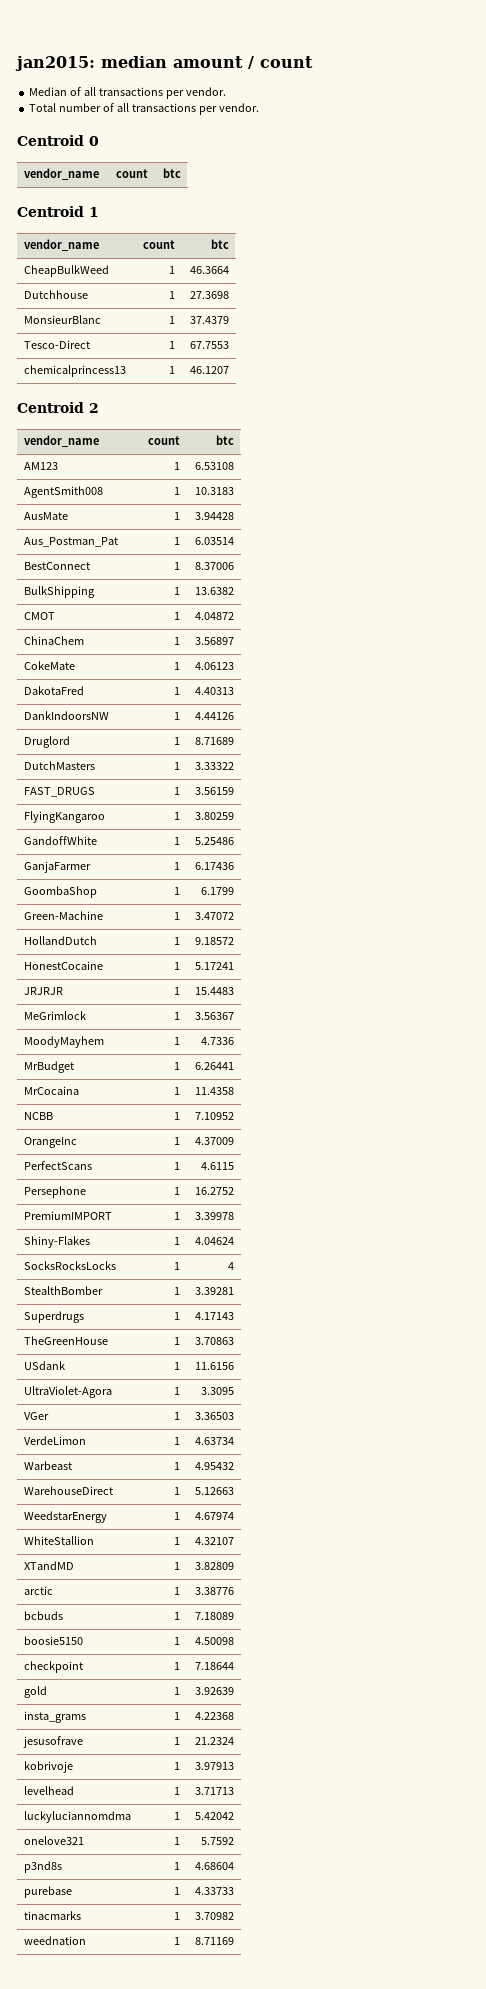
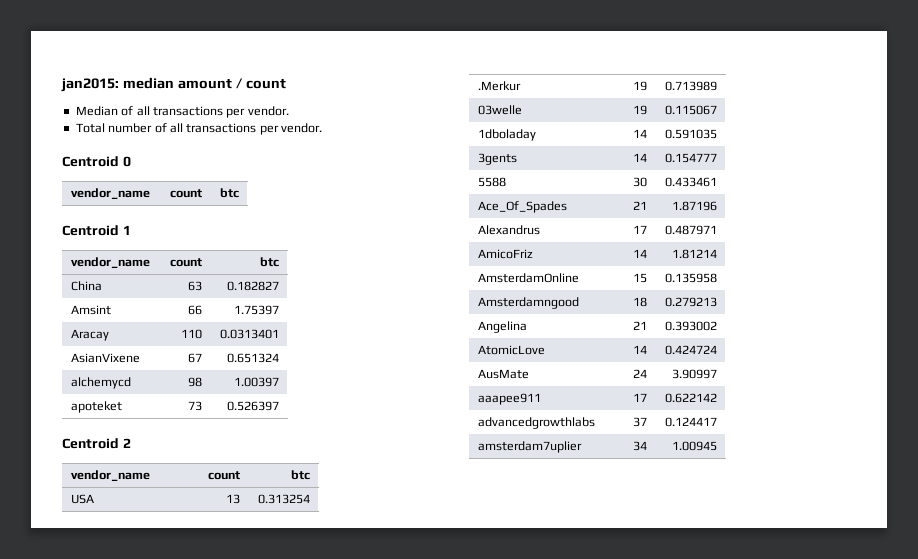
- CheapBulkWeed | 1 | 46.3664
- Dutchhouse | 1 | 27.3698
- MonsieurBlanc | 1 | 37.4379
- Tesco-Direct | 1 | 67.7553
- chemicalprincess13 | 1 | 46.1207
+ China | 63 | 0.182827
+ Amsint | 66 | 1.75397
+ Aracay | 110 | 0.0313401
+ AsianVixene | 67 | 0.651324
+ alchemycd | 98 | 1.00397
+ apoteket | 73 | 0.526397
- AM123 | 1 | 6.53108
- AgentSmith008 | 1 | 10.3183
- AusMate | 1 | 3.94428
- Aus_Postman_Pat | 1 | 6.03514
- BestConnect | 1 | 8.37006
- BulkShipping | 1 | 13.6382
- CMOT | 1 | 4.04872
- ChinaChem | 1 | 3.56897
- CokeMate | 1 | 4.06123
- DakotaFred | 1 | 4.40313
- DankIndoorsNW | 1 | 4.44126
- Druglord | 1 | 8.71689
- DutchMasters | 1 | 3.33322
- FAST_DRUGS | 1 | 3.56159
- FlyingKangaroo | 1 | 3.80259
- GandoffWhite | 1 | 5.25486
- GanjaFarmer | 1 | 6.17436
- GoombaShop | 1 | 6.1799
- Green-Machine | 1 | 3.47072
- HollandDutch | 1 | 9.18572
- HonestCocaine | 1 | 5.17241
- JRJRJR | 1 | 15.4483
- MeGrimlock | 1 | 3.56367
- MoodyMayhem | 1 | 4.7336
- MrBudget | 1 | 6.26441
- MrCocaina | 1 | 11.4358
- NCBB | 1 | 7.10952
- OrangeInc | 1 | 4.37009
- PerfectScans | 1 | 4.6115
- Persephone | 1 | 16.2752
- PremiumIMPORT | 1 | 3.39978
- Shiny-Flakes | 1 | 4.04624
- SocksRocksLocks | 1 | 4
- StealthBomber | 1 | 3.39281
- Superdrugs | 1 | 4.17143
- TheGreenHouse | 1 | 3.70863
- USdank | 1 | 11.6156
- UltraViolet-Agora | 1 | 3.3095
- VGer | 1 | 3.36503
- VerdeLimon | 1 | 4.63734
- Warbeast | 1 | 4.95432
- WarehouseDirect | 1 | 5.12663
- WeedstarEnergy | 1 | 4.67974
- WhiteStallion | 1 | 4.32107
- XTandMD | 1 | 3.82809
- arctic | 1 | 3.38776
- bcbuds | 1 | 7.18089
- boosie5150 | 1 | 4.50098
- checkpoint | 1 | 7.18644
- gold | 1 | 3.92639
- insta_grams | 1 | 4.22368
- jesusofrave | 1 | 21.2324
- kobrivoje | 1 | 3.97913
- levelhead | 1 | 3.71713
- luckyluciannomdma | 1 | 5.42042
- onelove321 | 1 | 5.7592
- p3nd8s | 1 | 4.68604
- purebase | 1 | 4.33733
- tinacmarks | 1 | 3.70982
- weednation | 1 | 8.71169
+ USA | 13 | 0.313254
+ .Merkur | 19 | 0.713989
+ 03welle | 19 | 0.115067
+ 1dboladay | 14 | 0.591035
+ 3gents | 14 | 0.154777
+ 5588 | 30 | 0.433461
+ Ace_Of_Spades | 21 | 1.87196
+ Alexandrus | 17 | 0.487971
+ AmicoFriz | 14 | 1.81214
+ AmsterdamOnline | 15 | 0.135958
+ Amsterdamngood | 18 | 0.279213
+ Angelina | 21 | 0.393002
+ AtomicLove | 14 | 0.424724
+ AusMate | 24 | 3.90997
+ aaapee911 | 17 | 0.622142
+ advancedgrowthlabs | 37 | 0.124417
+ amsterdam7uplier | 34 | 1.00945

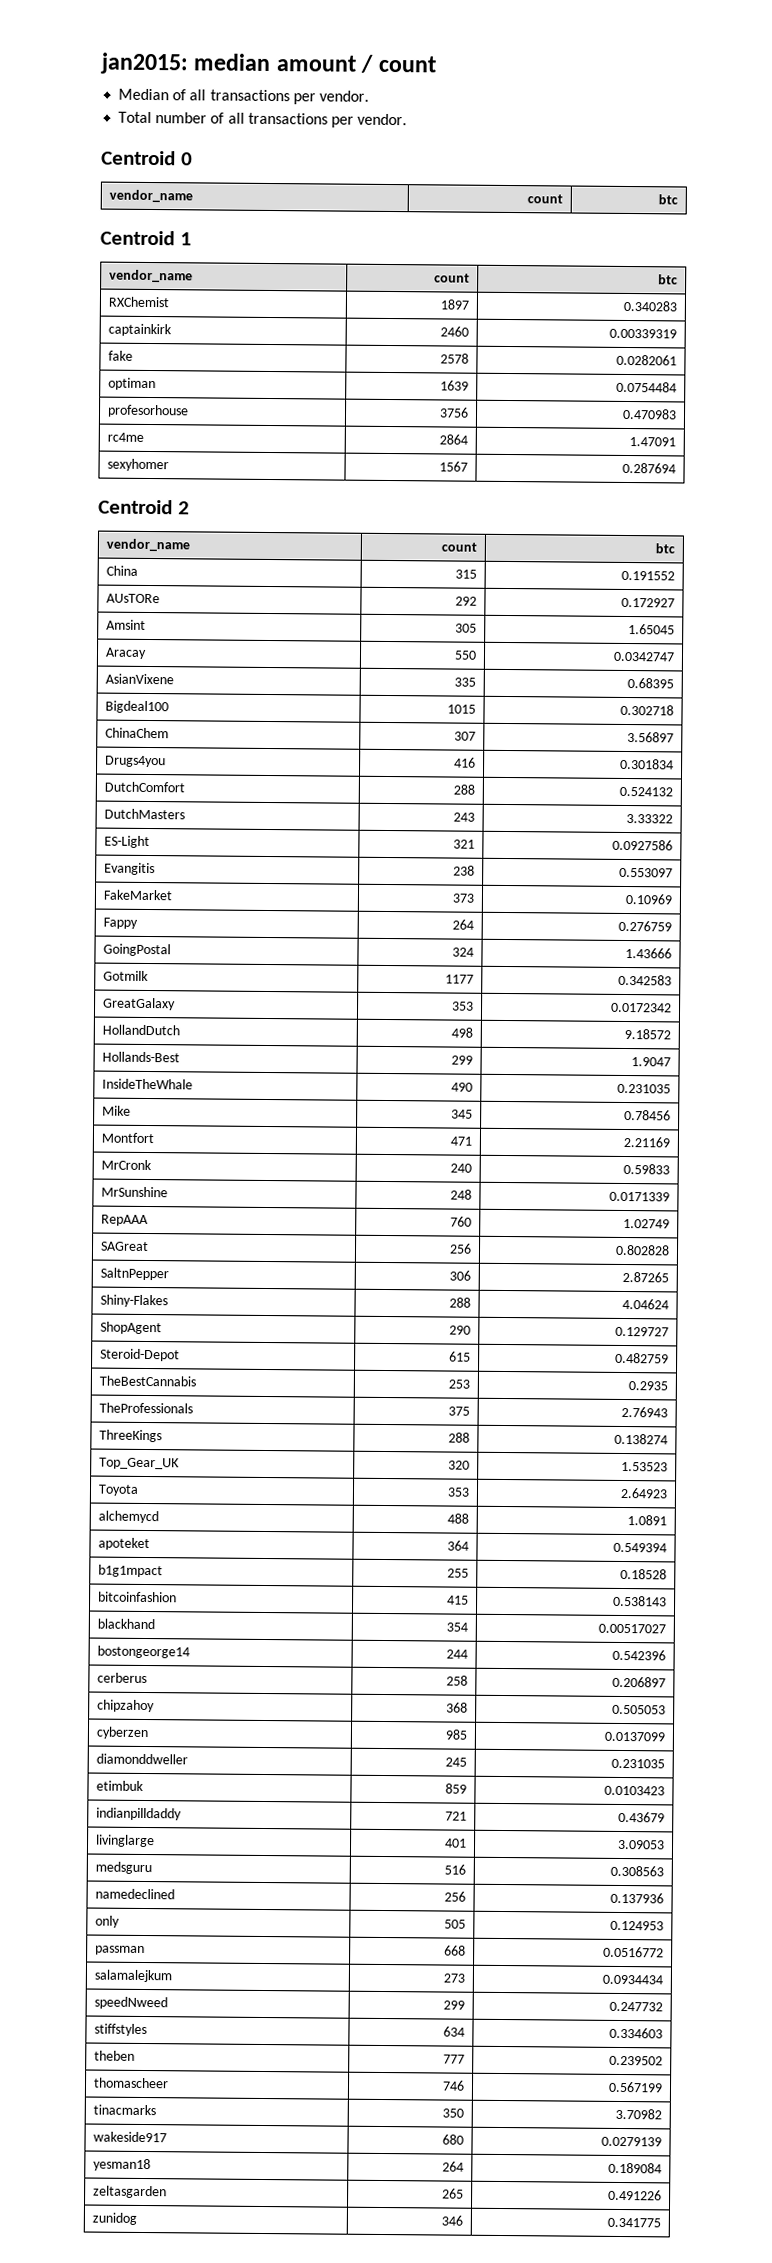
- China | 63 | 0.182827
- Amsint | 66 | 1.75397
- Aracay | 110 | 0.0313401
- AsianVixene | 67 | 0.651324
- alchemycd | 98 | 1.00397
- apoteket | 73 | 0.526397
+ RXChemist | 1897 | 0.340283
+ captainkirk | 2460 | 0.00339319
+ fake | 2578 | 0.0282061
+ optiman | 1639 | 0.0754484
+ profesorhouse | 3756 | 0.470983
+ rc4me | 2864 | 1.47091
+ sexyhomer | 1567 | 0.287694
- USA | 13 | 0.313254
- .Merkur | 19 | 0.713989
- 03welle | 19 | 0.115067
- 1dboladay | 14 | 0.591035
- 3gents | 14 | 0.154777
- 5588 | 30 | 0.433461
- Ace_Of_Spades | 21 | 1.87196
- Alexandrus | 17 | 0.487971
- AmicoFriz | 14 | 1.81214
- AmsterdamOnline | 15 | 0.135958
- Amsterdamngood | 18 | 0.279213
- Angelina | 21 | 0.393002
- AtomicLove | 14 | 0.424724
- AusMate | 24 | 3.90997
- aaapee911 | 17 | 0.622142
- advancedgrowthlabs | 37 | 0.124417
- amsterdam7uplier | 34 | 1.00945
+ China | 315 | 0.191552
+ AUsTORe | 292 | 0.172927
+ Amsint | 305 | 1.65045
+ Aracay | 550 | 0.0342747
+ AsianVixene | 335 | 0.68395
+ Bigdeal100 | 1015 | 0.302718
+ ChinaChem | 307 | 3.56897
+ Drugs4you | 416 | 0.301834
+ DutchComfort | 288 | 0.524132
+ DutchMasters | 243 | 3.33322
+ ES-Light | 321 | 0.0927586
+ Evangitis | 238 | 0.553097
+ FakeMarket | 373 | 0.10969
+ Fappy | 264 | 0.276759
+ GoingPostal | 324 | 1.43666
+ Gotmilk | 1177 | 0.342583
+ GreatGalaxy | 353 | 0.0172342
+ HollandDutch | 498 | 9.18572
+ Hollands-Best | 299 | 1.9047
+ InsideTheWhale | 490 | 0.231035
+ Mike | 345 | 0.78456
+ Montfort | 471 | 2.21169
+ MrCronk | 240 | 0.59833
+ MrSunshine | 248 | 0.0171339
+ RepAAA | 760 | 1.02749
+ SAGreat | 256 | 0.802828
+ SaltnPepper | 306 | 2.87265
+ Shiny-Flakes | 288 | 4.04624
+ ShopAgent | 290 | 0.129727
+ Steroid-Depot | 615 | 0.482759
+ TheBestCannabis | 253 | 0.2935
+ TheProfessionals | 375 | 2.76943
+ ThreeKings | 288 | 0.138274
+ Top_Gear_UK | 320 | 1.53523
+ Toyota | 353 | 2.64923
+ alchemycd | 488 | 1.0891
+ apoteket | 364 | 0.549394
+ b1g1mpact | 255 | 0.18528
+ bitcoinfashion | 415 | 0.538143
+ blackhand | 354 | 0.00517027
+ bostongeorge14 | 244 | 0.542396
+ cerberus | 258 | 0.206897
+ chipzahoy | 368 | 0.505053
+ cyberzen | 985 | 0.0137099
+ diamonddweller | 245 | 0.231035
+ etimbuk | 859 | 0.0103423
+ indianpilldaddy | 721 | 0.43679
+ livinglarge | 401 | 3.09053
+ medsguru | 516 | 0.308563
+ namedeclined | 256 | 0.137936
+ only | 505 | 0.124953
+ passman | 668 | 0.0516772
+ salamalejkum | 273 | 0.0934434
+ speedNweed | 299 | 0.247732
+ stiffstyles | 634 | 0.334603
+ theben | 777 | 0.239502
+ thomascheer | 746 | 0.567199
+ tinacmarks | 350 | 3.70982
+ wakeside917 | 680 | 0.0279139
+ yesman18 | 264 | 0.189084
+ zeltasgarden | 265 | 0.491226
+ zunidog | 346 | 0.341775

